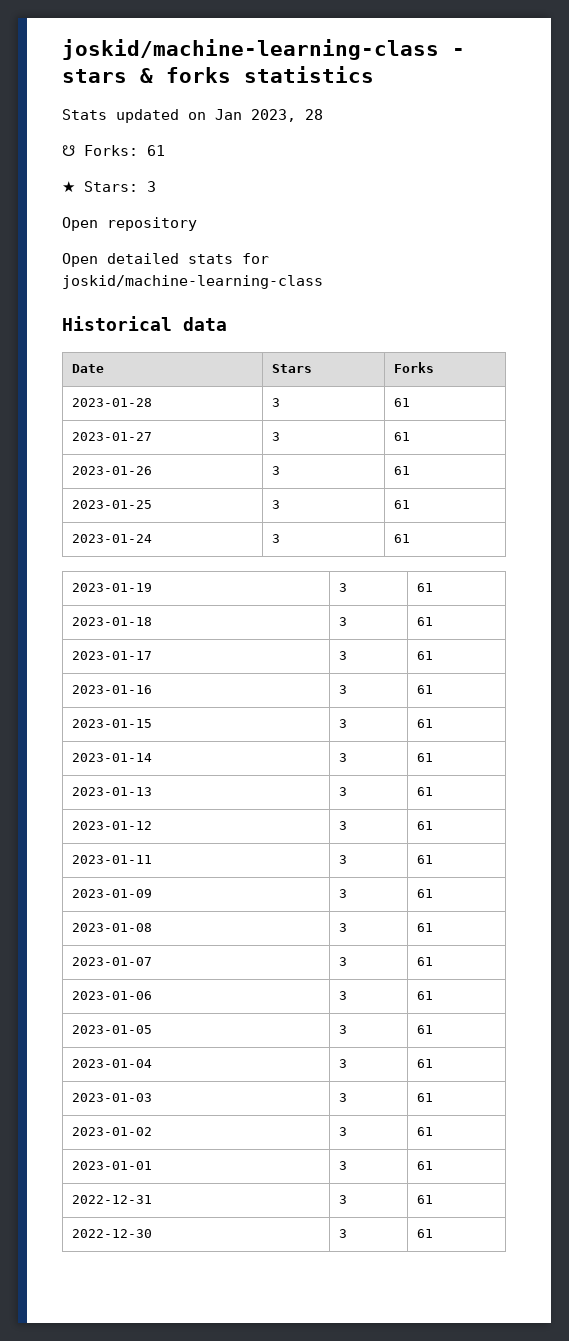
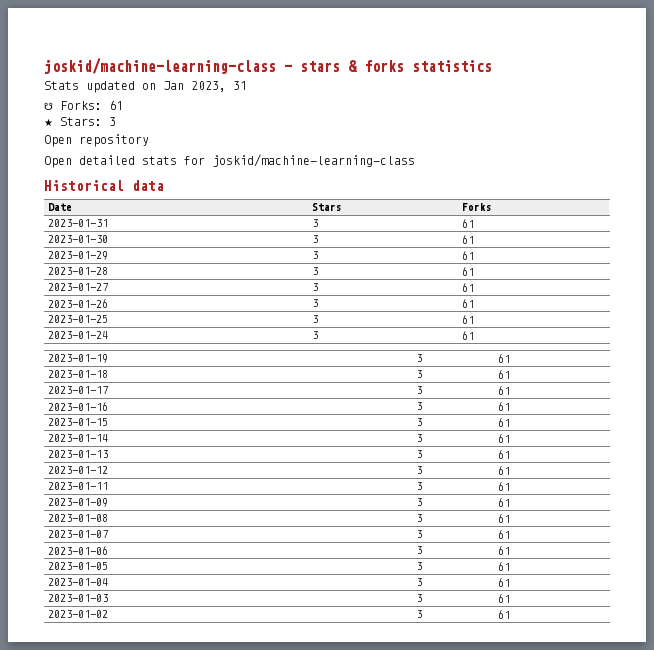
- Stats updated on Jan 2023, 28
+ Stats updated on Jan 2023, 31
+ 2023-01-31 | 3 | 61
+ 2023-01-30 | 3 | 61
+ 2023-01-29 | 3 | 61
- 2023-01-01 | 3 | 61
- 2022-12-31 | 3 | 61
- 2022-12-30 | 3 | 61

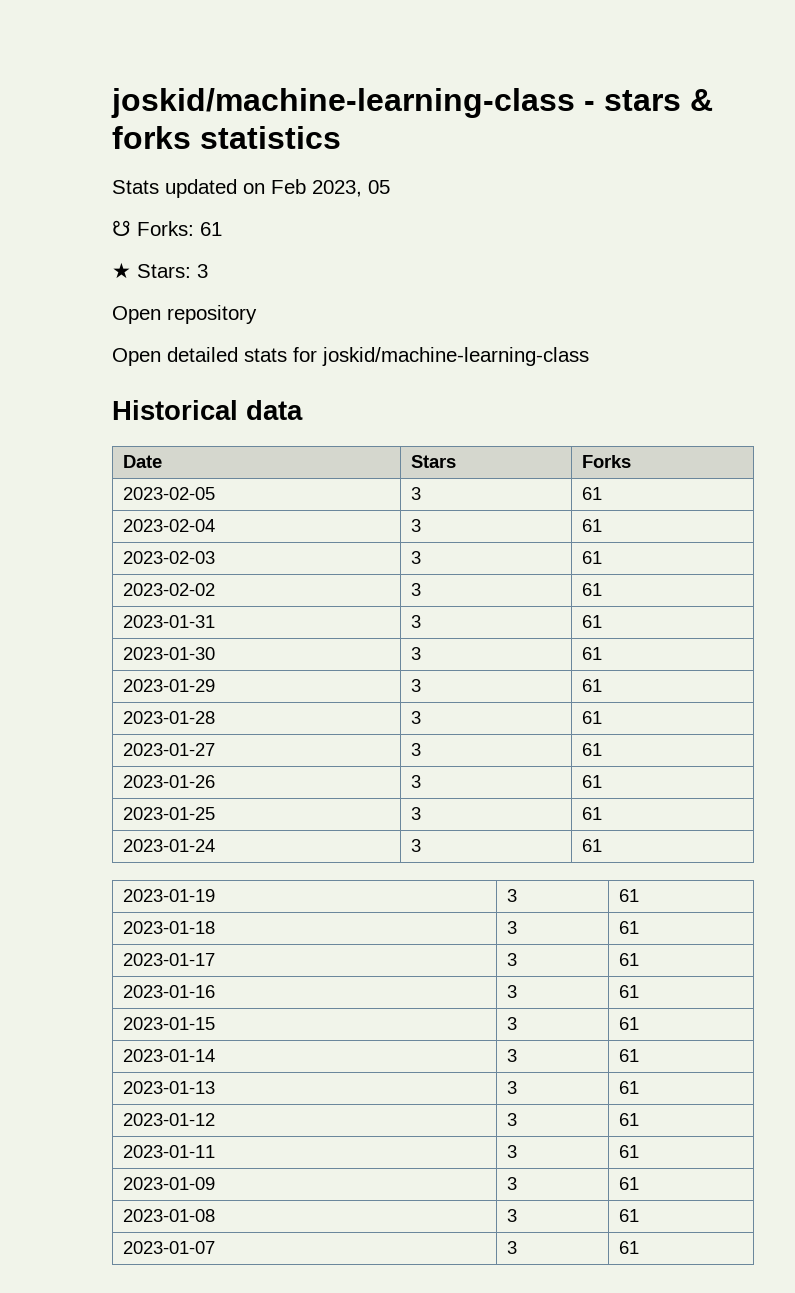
- Stats updated on Jan 2023, 31
+ Stats updated on Feb 2023, 05
+ 2023-02-05 | 3 | 61
+ 2023-02-04 | 3 | 61
+ 2023-02-03 | 3 | 61
+ 2023-02-02 | 3 | 61
- 2023-01-06 | 3 | 61
- 2023-01-05 | 3 | 61
- 2023-01-04 | 3 | 61
- 2023-01-03 | 3 | 61
- 2023-01-02 | 3 | 61

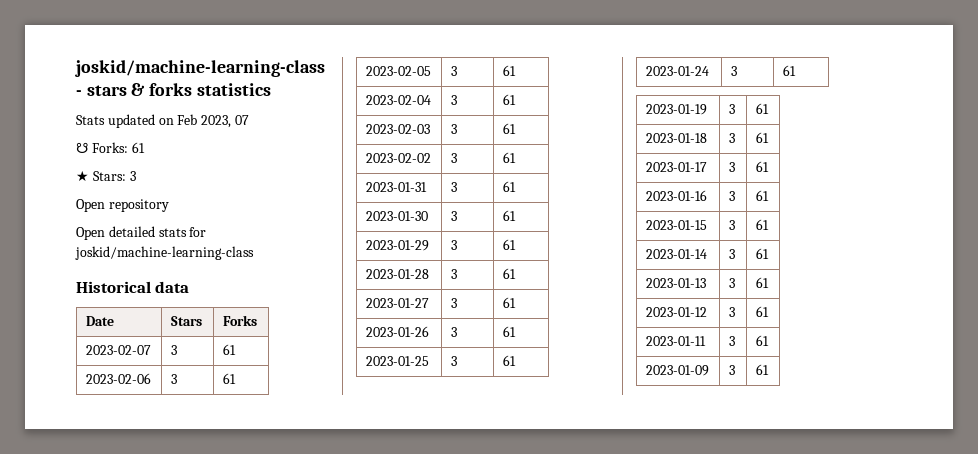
- Stats updated on Feb 2023, 05
+ Stats updated on Feb 2023, 07
+ 2023-02-07 | 3 | 61
+ 2023-02-06 | 3 | 61
- 2023-01-08 | 3 | 61
- 2023-01-07 | 3 | 61

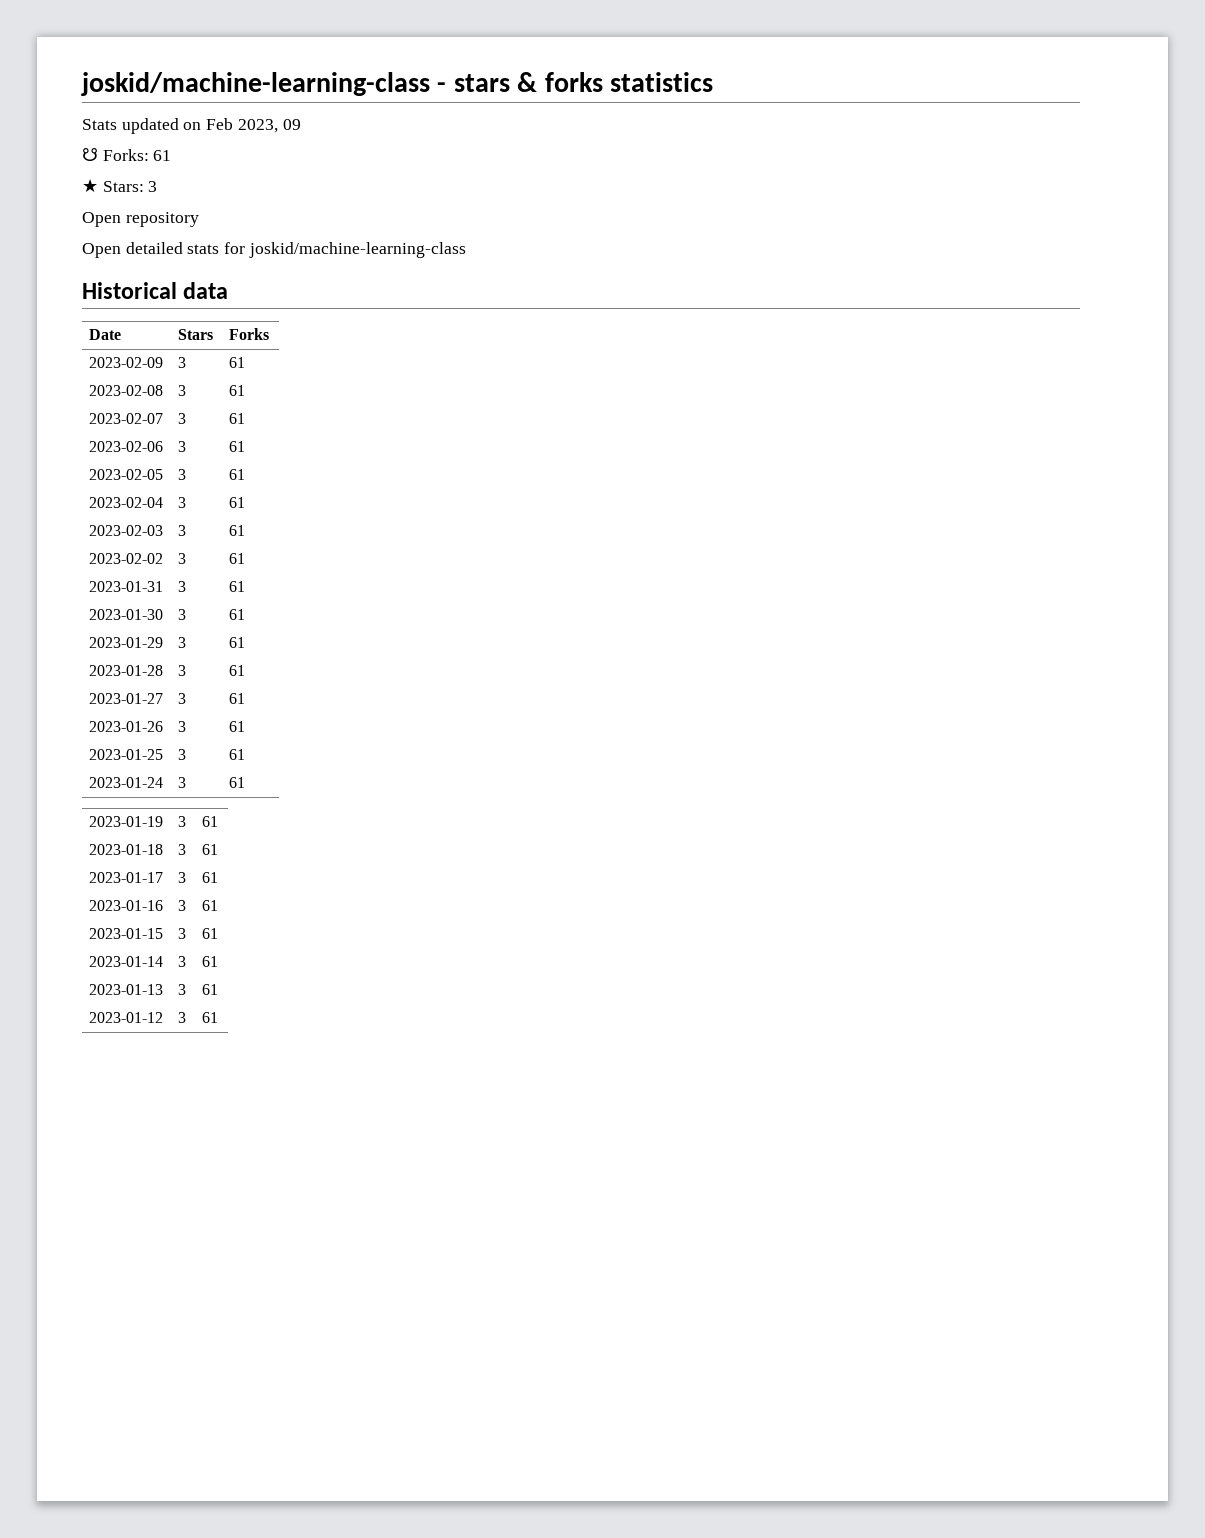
- Stats updated on Feb 2023, 07
+ Stats updated on Feb 2023, 09
+ 2023-02-09 | 3 | 61
+ 2023-02-08 | 3 | 61
- 2023-01-11 | 3 | 61
- 2023-01-09 | 3 | 61

